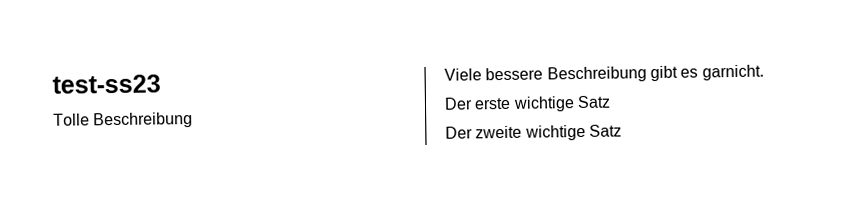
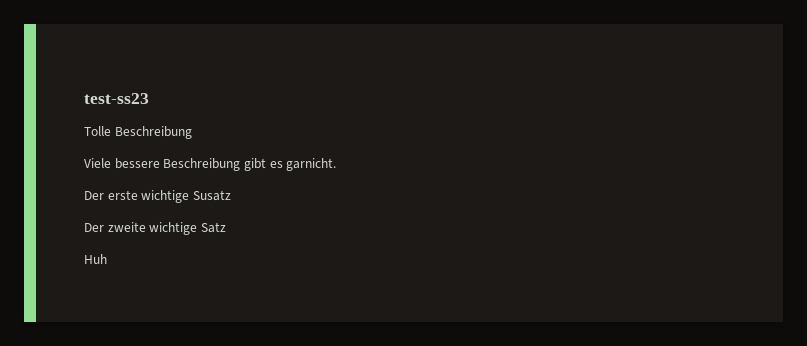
- Der erste wichtige Satz
+ Der erste wichtige Susatz
+ Huh

